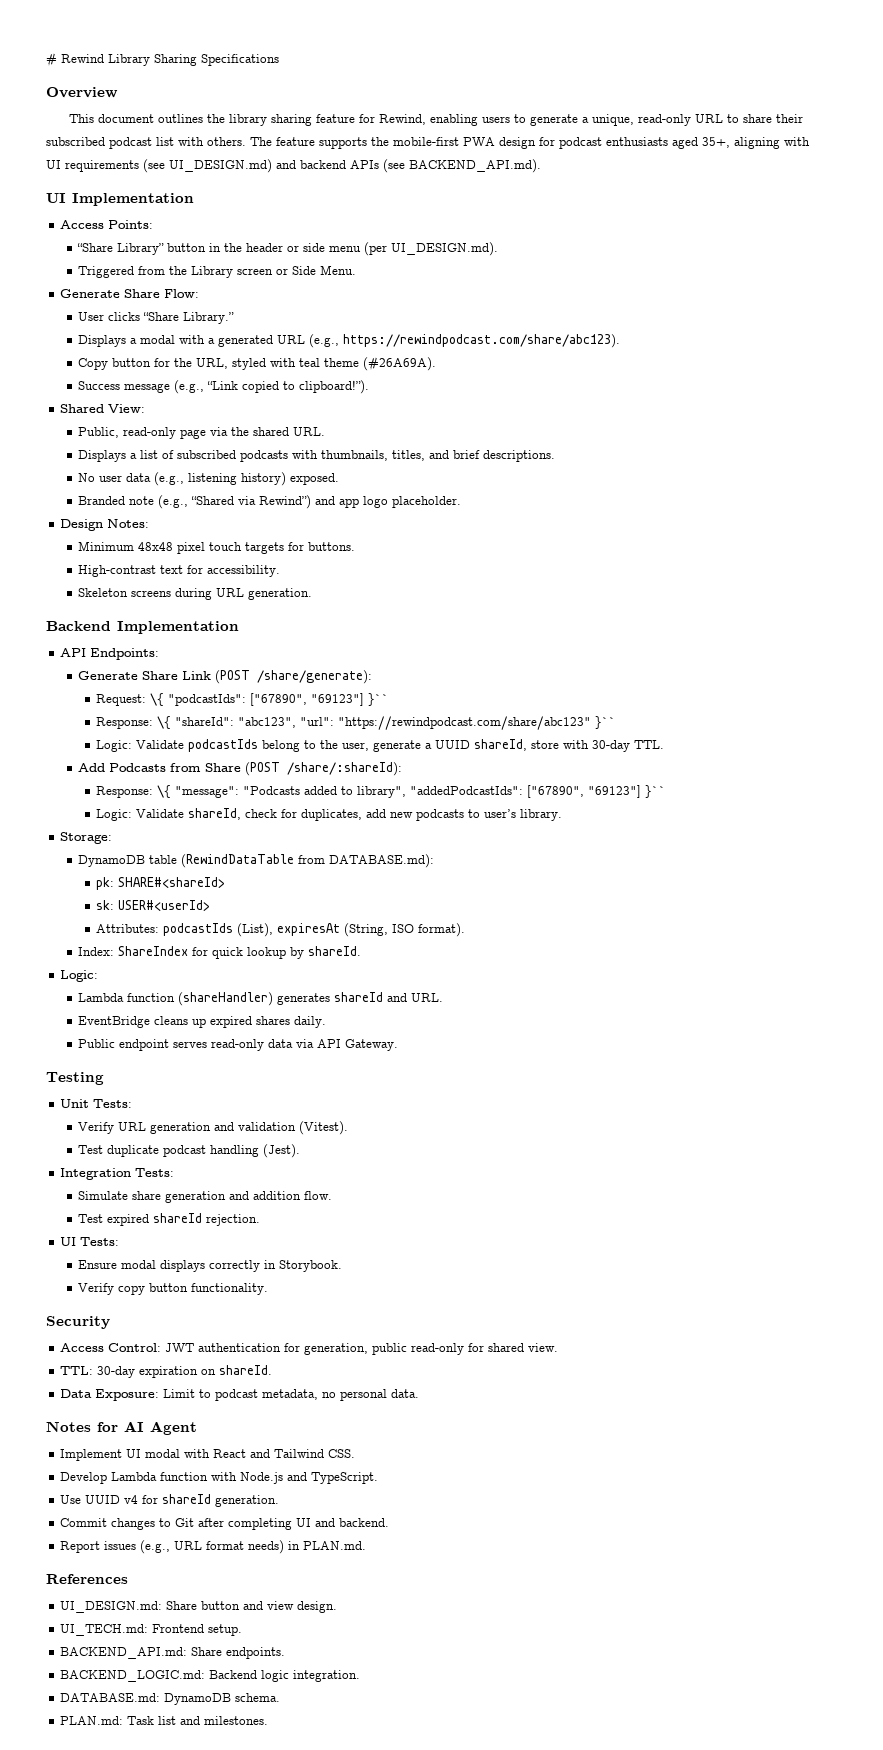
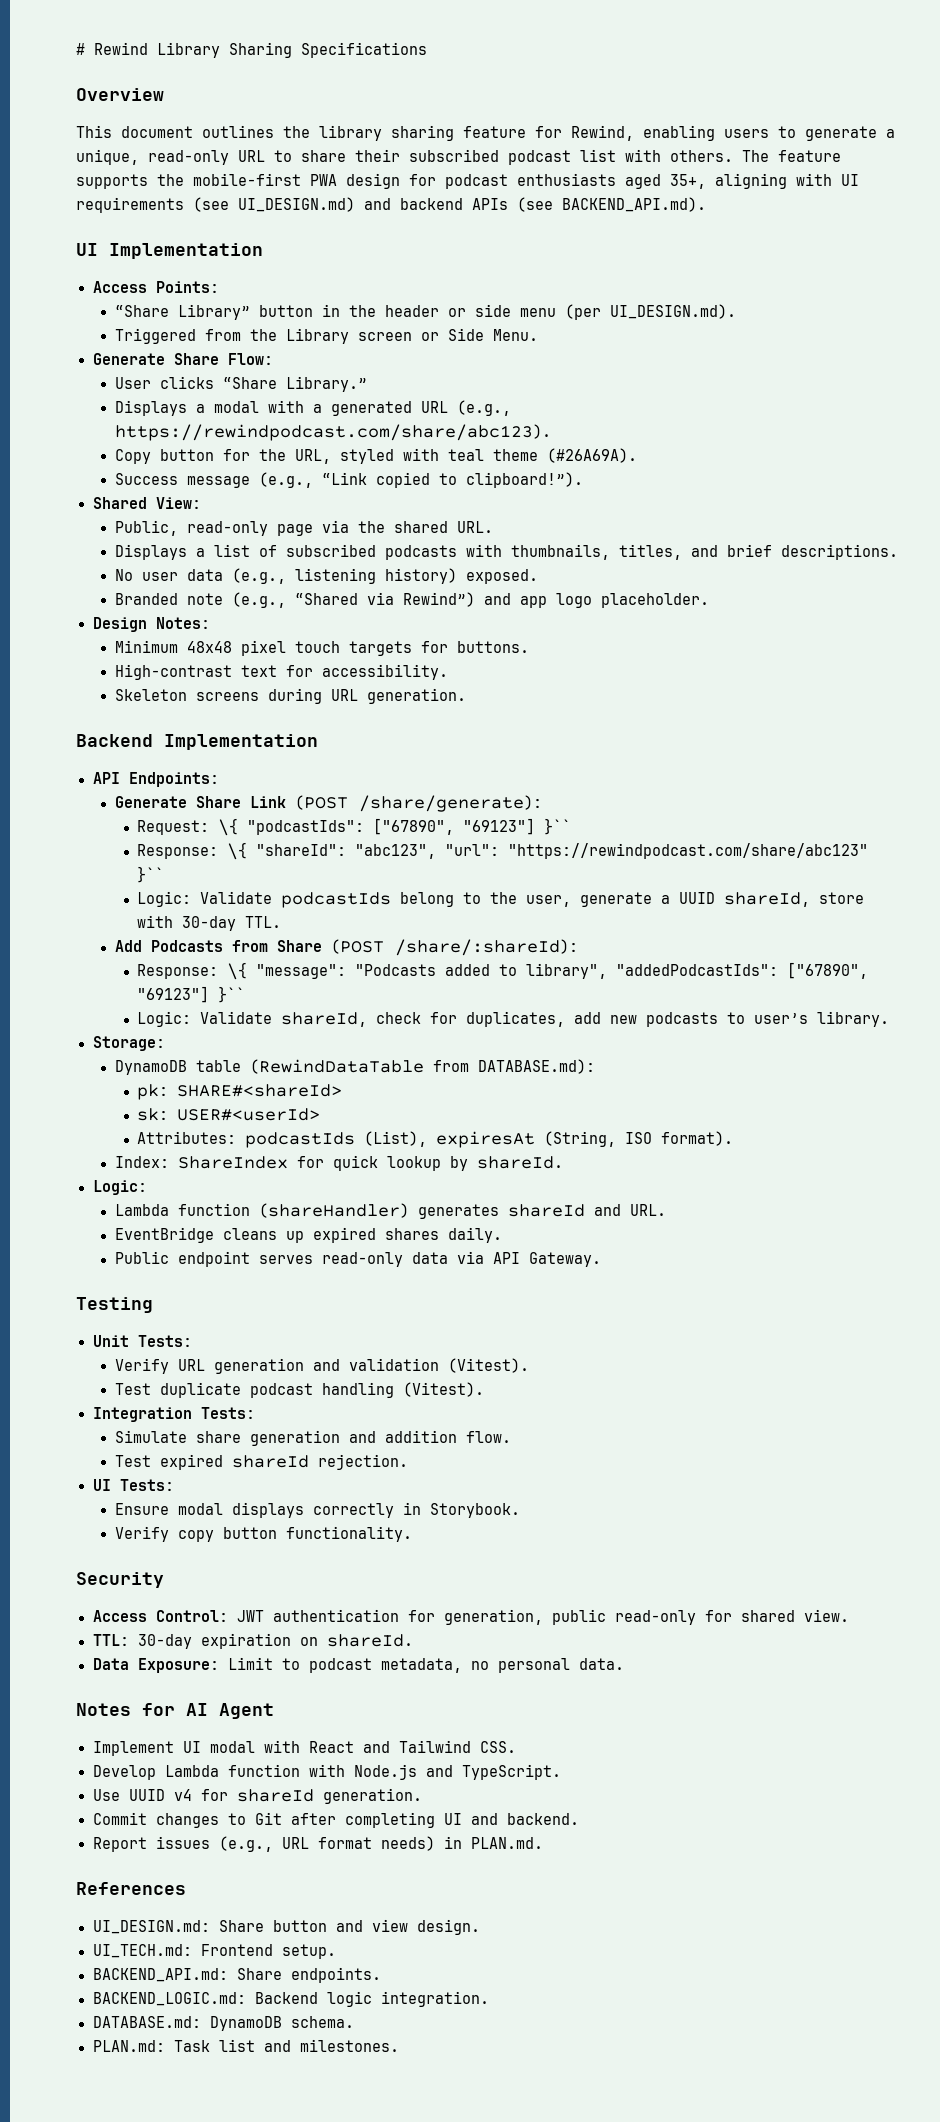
- Test duplicate podcast handling (Jest).
+ Test duplicate podcast handling (Vitest).

